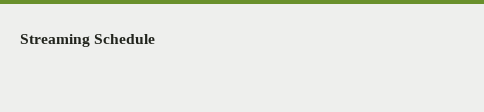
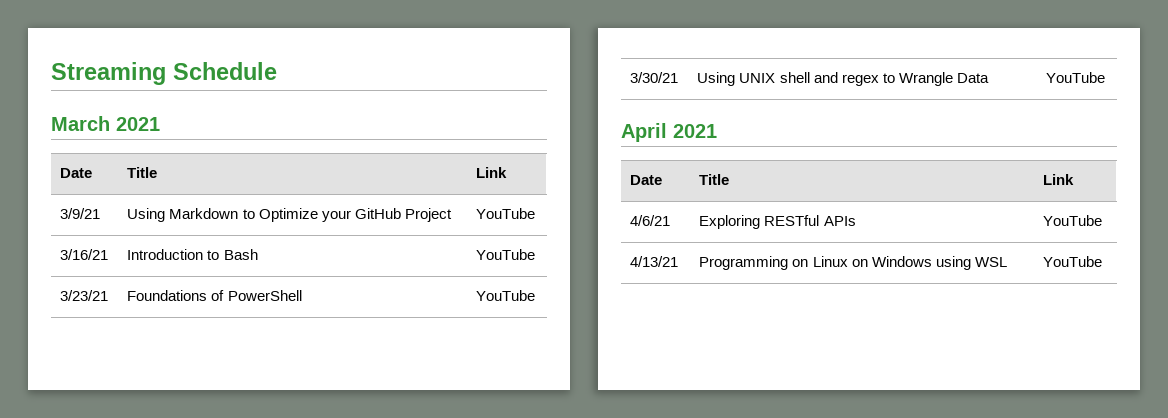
+ March 2021
+ Date | Title | Link
+ 3/9/21 | Using Markdown to Optimize your GitHub Project | YouTube
+ 3/16/21 | Introduction to Bash | YouTube
+ 3/23/21 | Foundations of PowerShell | YouTube
+ 3/30/21 | Using UNIX shell and regex to Wrangle Data | YouTube
+ April 2021
+ Date | Title | Link
+ 4/6/21 | Exploring RESTful APIs | YouTube
+ 4/13/21 | Programming on Linux on Windows using WSL | YouTube

